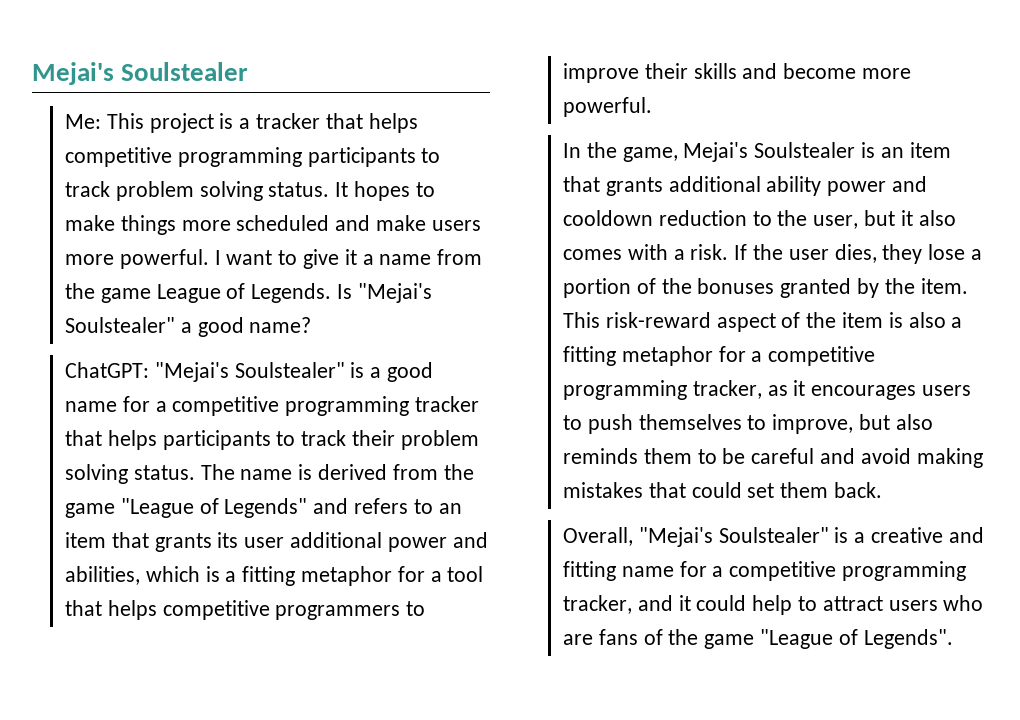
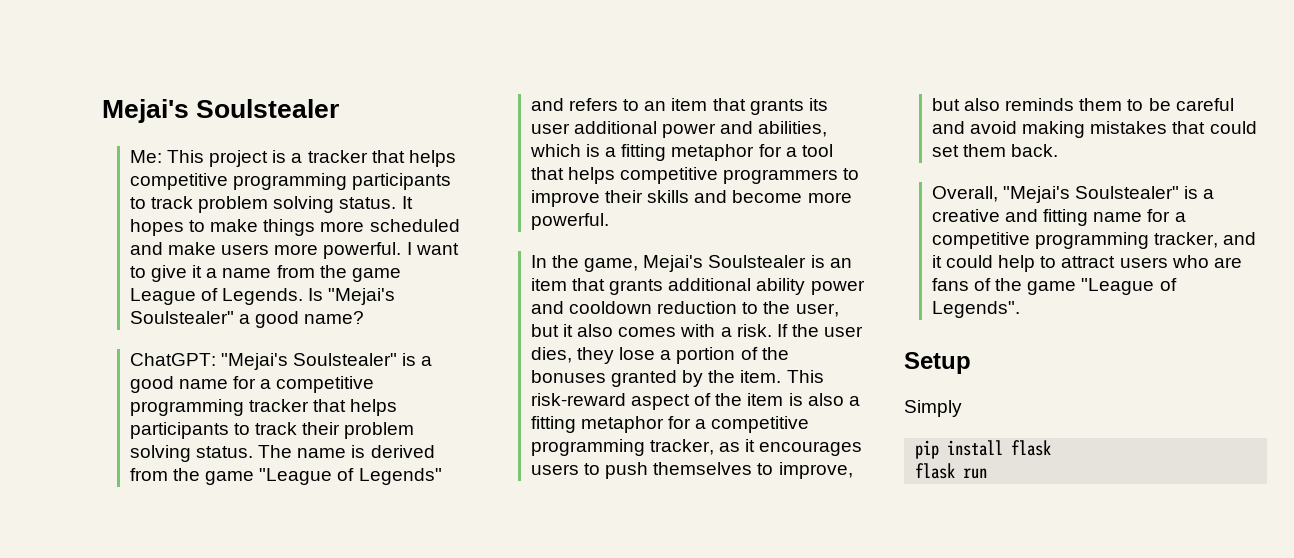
+ Setup
+ Simply
+ pip install flask
+ flask run

